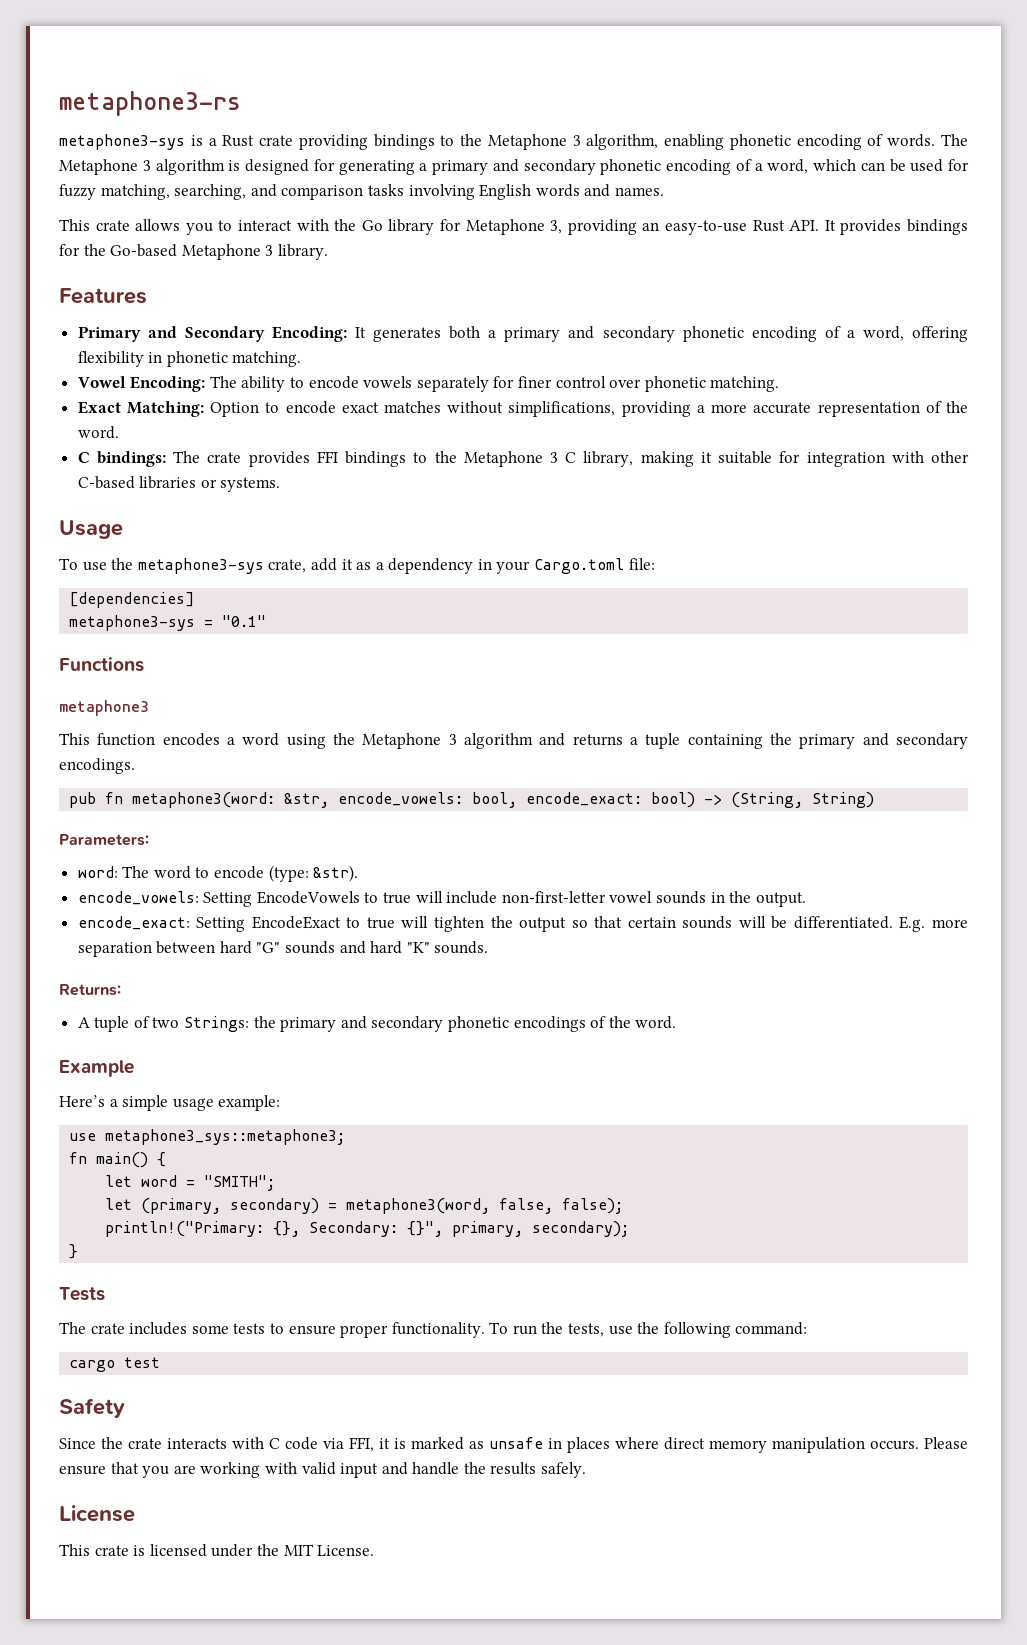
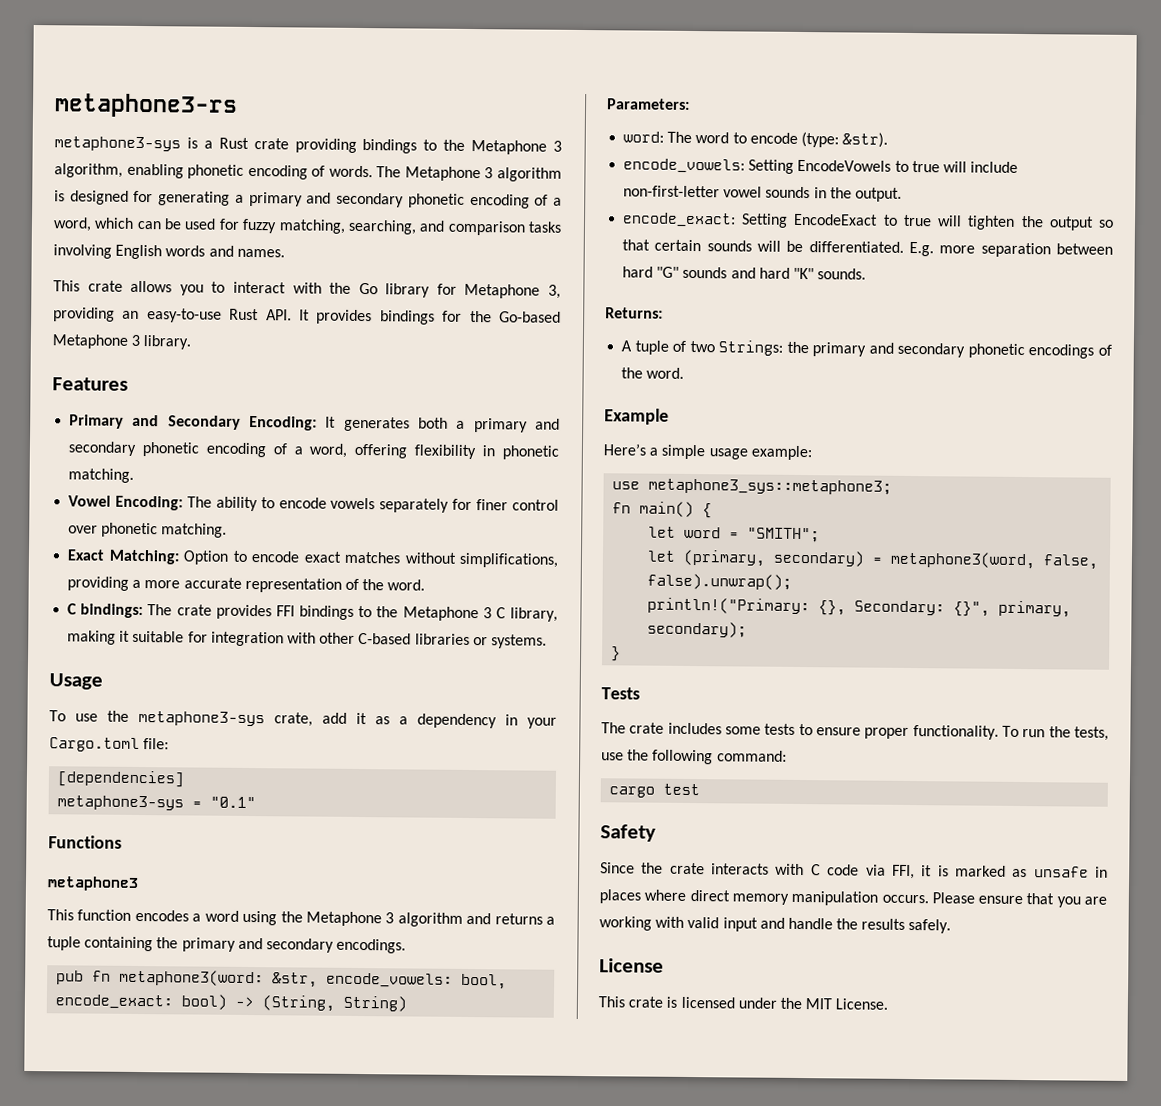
- let (primary, secondary) = metaphone3(word, false, false);
+ let (primary, secondary) = metaphone3(word, false, false).unwrap();

